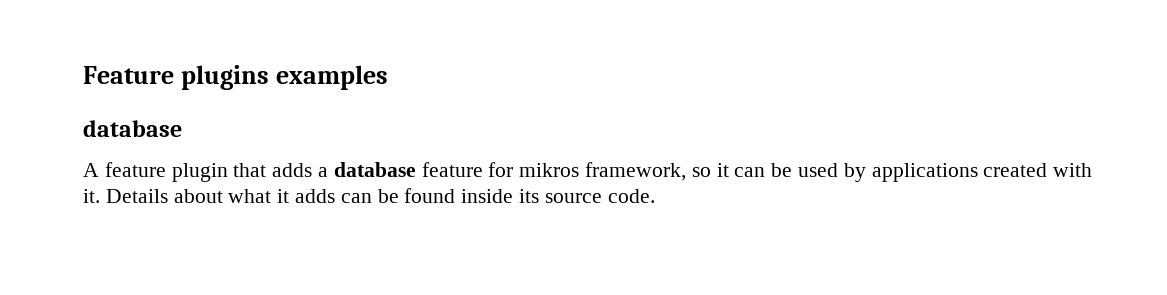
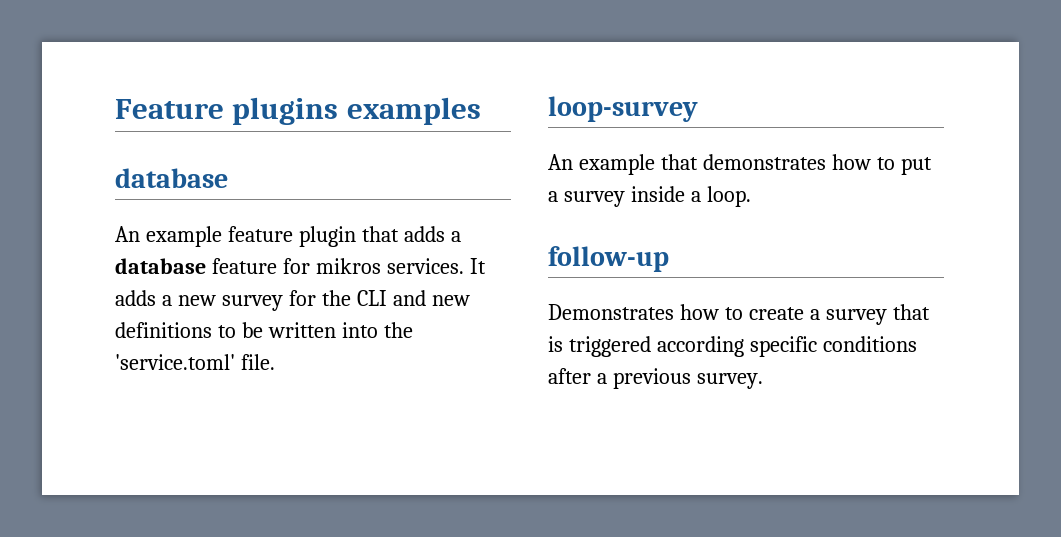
- A feature plugin that adds a database feature for mikros framework, so it can be used by applications created with it. Details about what it adds can be found inside its source code.
+ An example feature plugin that adds a database feature for mikros services. It adds a new survey for the CLI and new definitions to be written into the 'service.toml' file.
+ loop-survey
+ An example that demonstrates how to put a survey inside a loop.
+ follow-up
+ Demonstrates how to create a survey that is triggered according specific conditions after a previous survey.

